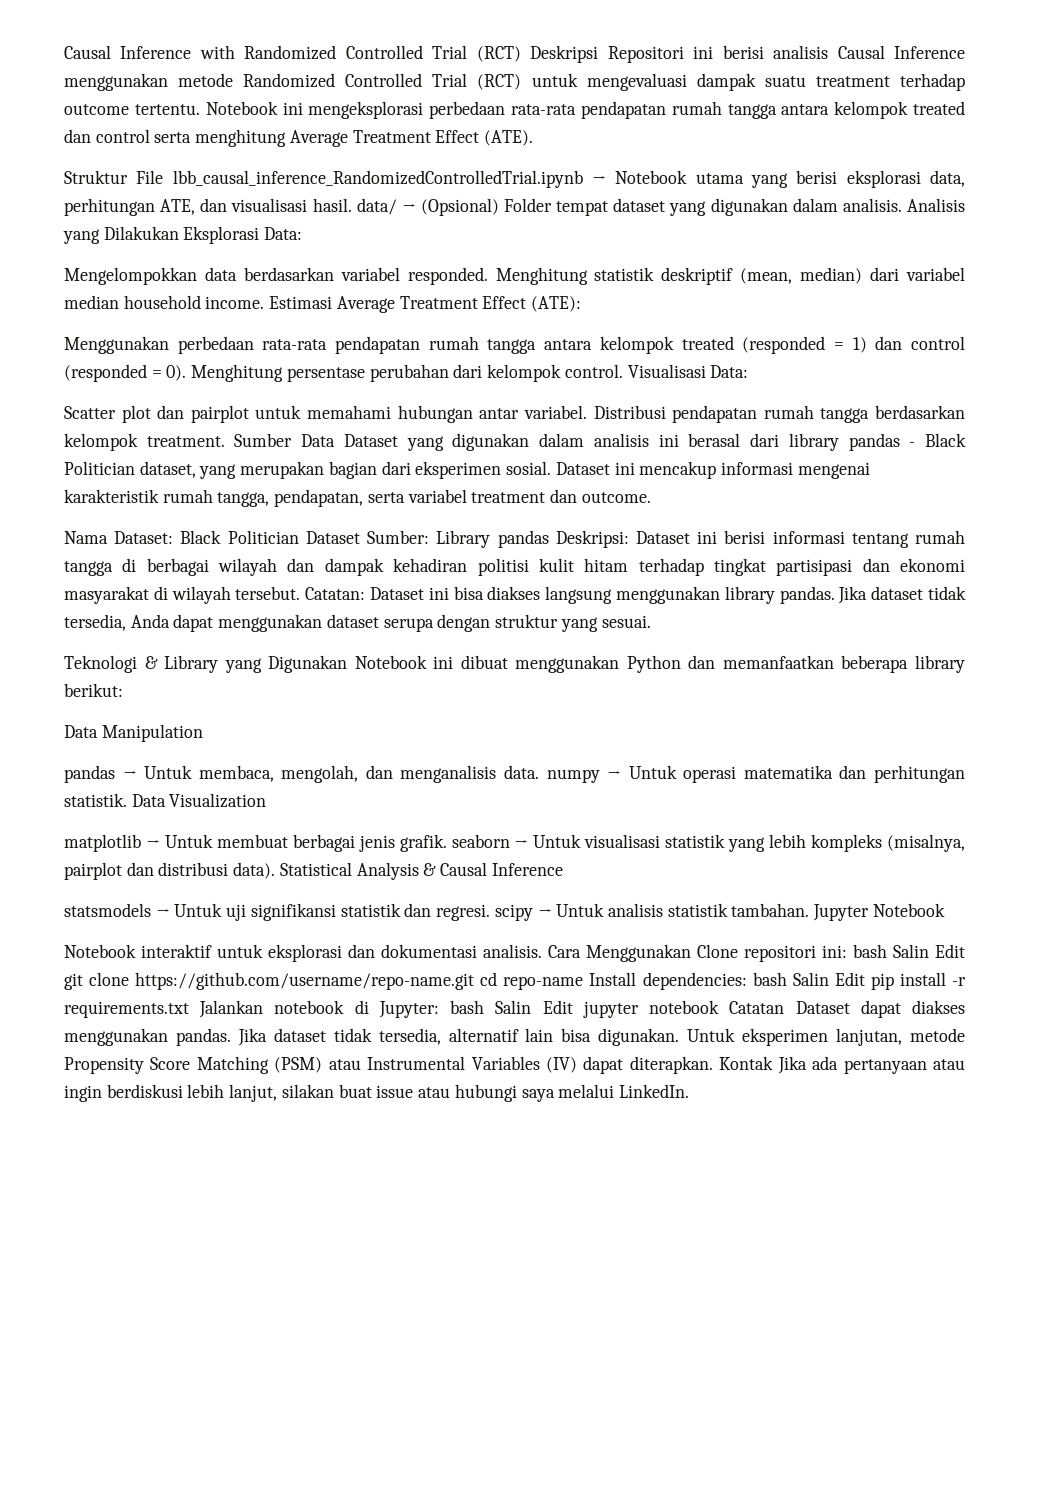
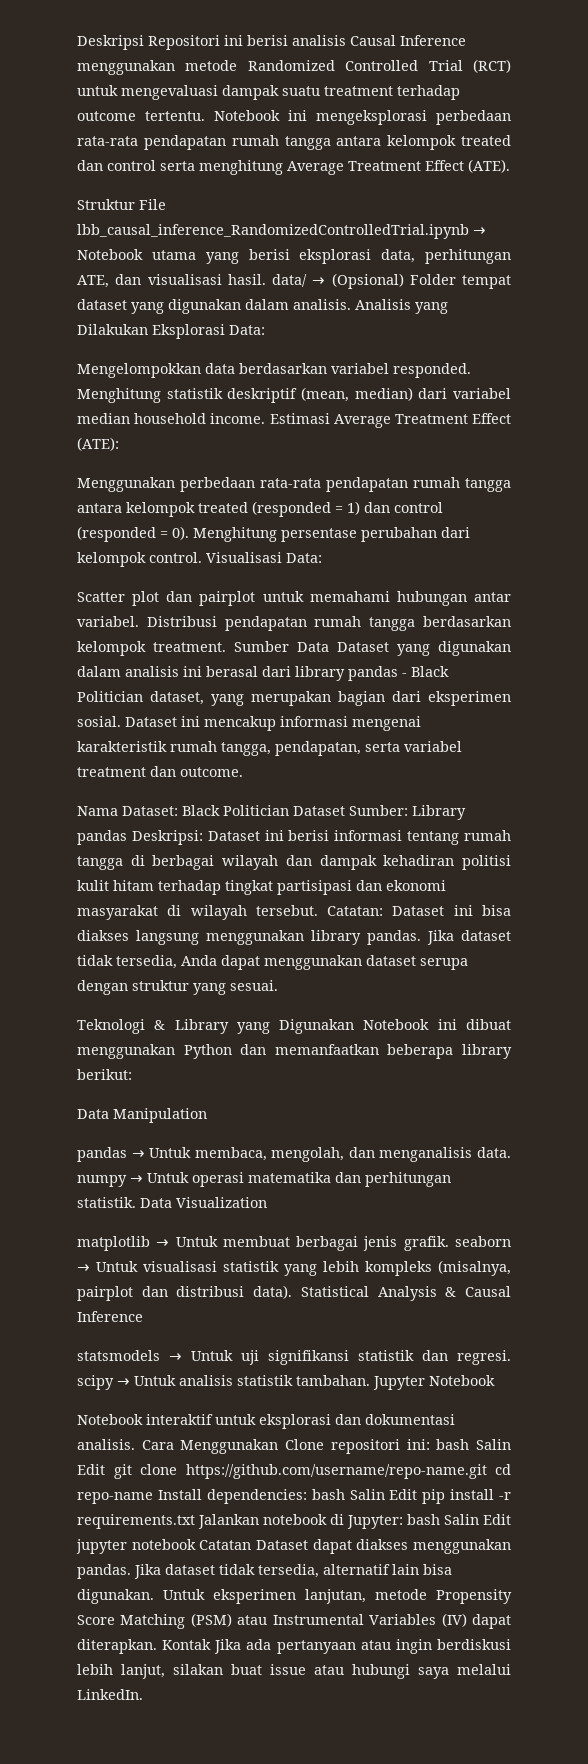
- Causal Inference with Randomized Controlled Trial (RCT) Deskripsi Repositori ini berisi analisis Causal Inference menggunakan metode Randomized Controlled Trial (RCT) untuk mengevaluasi dampak suatu treatment terhadap outcome tertentu.
+ Deskripsi Repositori ini berisi analisis Causal Inference menggunakan metode Randomized Controlled Trial (RCT) untuk mengevaluasi dampak suatu treatment terhadap outcome tertentu.

